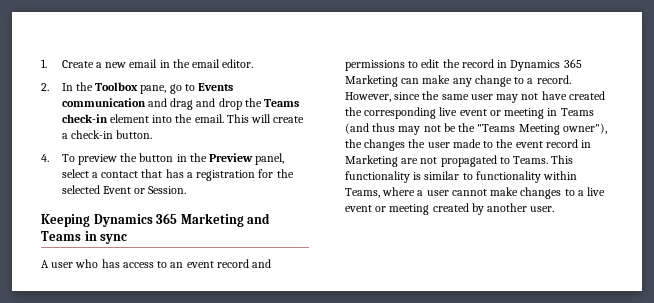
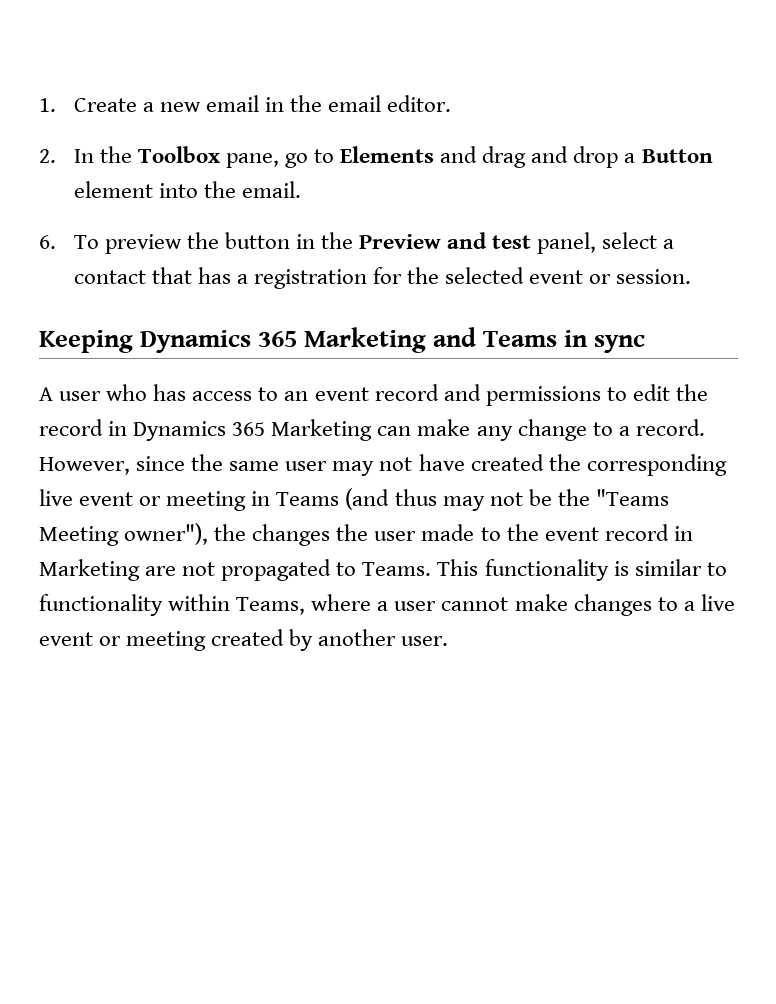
- 2. In the Toolbox pane, go to Events communication and drag and drop the Teams check-in element into the email. This will create a check-in button.
- 4. To preview the button in the Preview panel, select a contact that has a registration for the selected Event or Session.
+ 2. In the Toolbox pane, go to Elements and drag and drop a Button element into the email.
+ 6. To preview the button in the Preview and test panel, select a contact that has a registration for the selected event or session.

